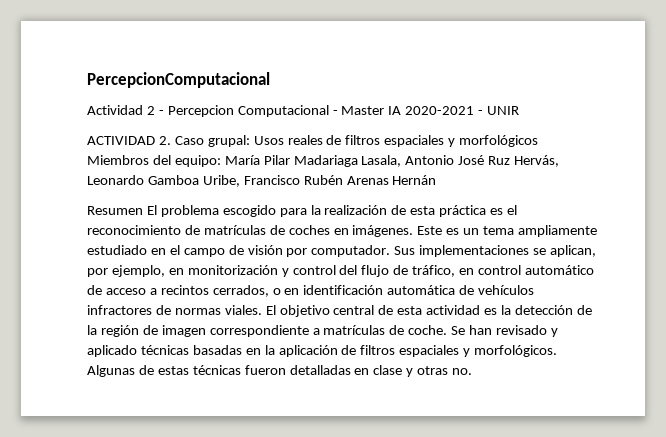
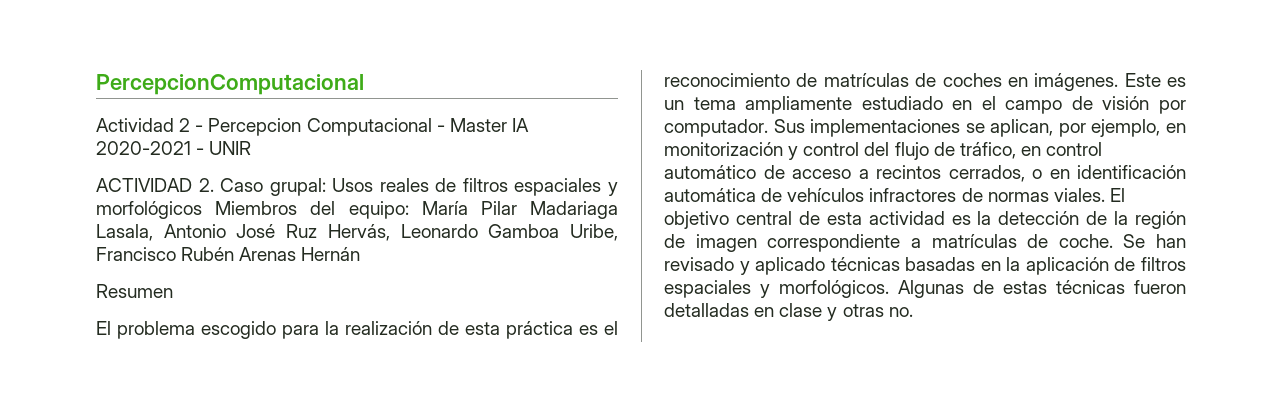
- Resumen El problema escogido para la realización de esta práctica es el reconocimiento de matrículas de coches en imágenes.
+ Resumen
+ El problema escogido para la realización de esta práctica es el reconocimiento de matrículas de coches en imágenes.

